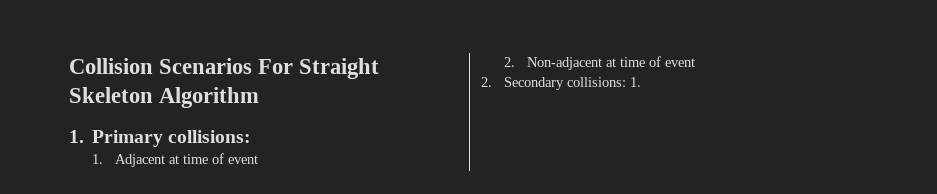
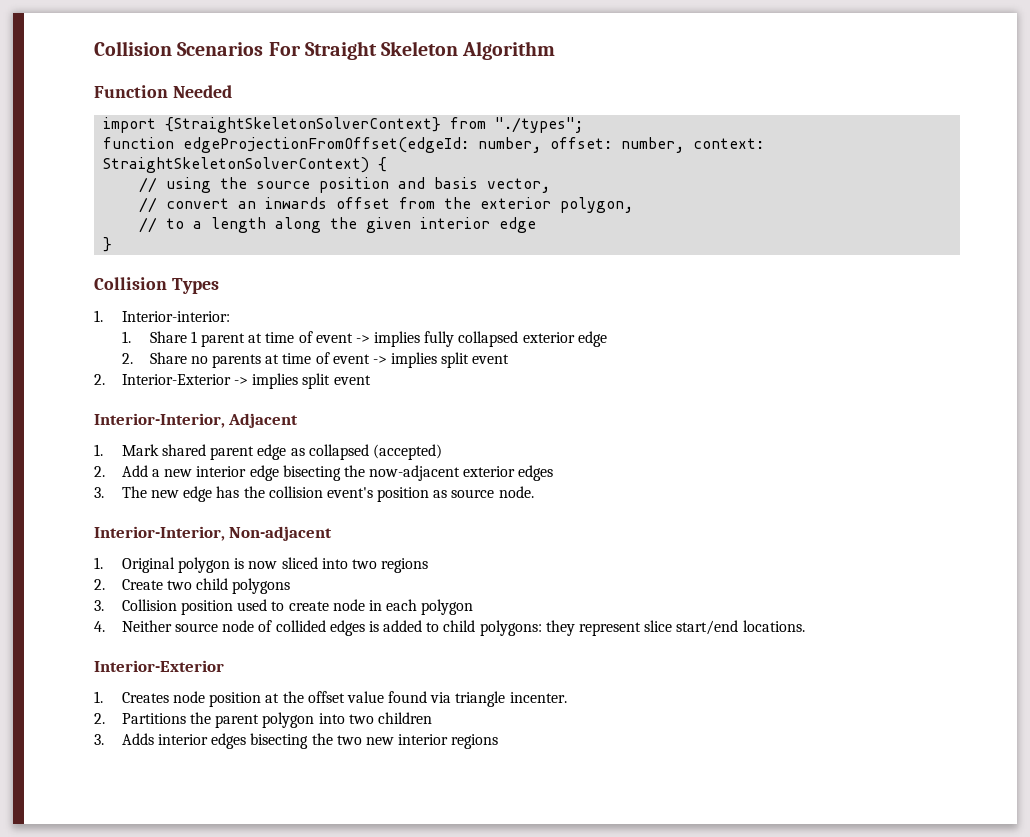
- 1. Primary collisions:
- 1. Adjacent at time of event
- 2. Non-adjacent at time of event
- 2. Secondary collisions: 1.
+ Function Needed
+ import {StraightSkeletonSolverContext} from "./types";
+ function edgeProjectionFromOffset(edgeId: number, offset: number, context: StraightSkeletonSolverContext) {
+ // using the source position and basis vector,
+ // convert an inwards offset from the exterior polygon,
+ // to a length along the given interior edge
+ }
+ Collision Types
+ 1. Interior-interior:
+ 1. Share 1 parent at time of event -> implies fully collapsed exterior edge
+ 2. Share no parents at time of event -> implies split event
+ 2. Interior-Exterior -> implies split event
+ Interior-Interior, Adjacent
+ 1. Mark shared parent edge as collapsed (accepted)
+ 2. Add a new interior edge bisecting the now-adjacent exterior edges
+ 3. The new edge has the collision event's position as source node.
+ Interior-Interior, Non-adjacent
+ 1. Original polygon is now sliced into two regions
+ 2. Create two child polygons
+ 3. Collision position used to create node in each polygon
+ 4. Neither source node of collided edges is added to child polygons: they represent slice start/end locations.
+ Interior-Exterior
+ 1. Creates node position at the offset value found via triangle incenter.
+ 2. Partitions the parent polygon into two children
+ 3. Adds interior edges bisecting the two new interior regions

